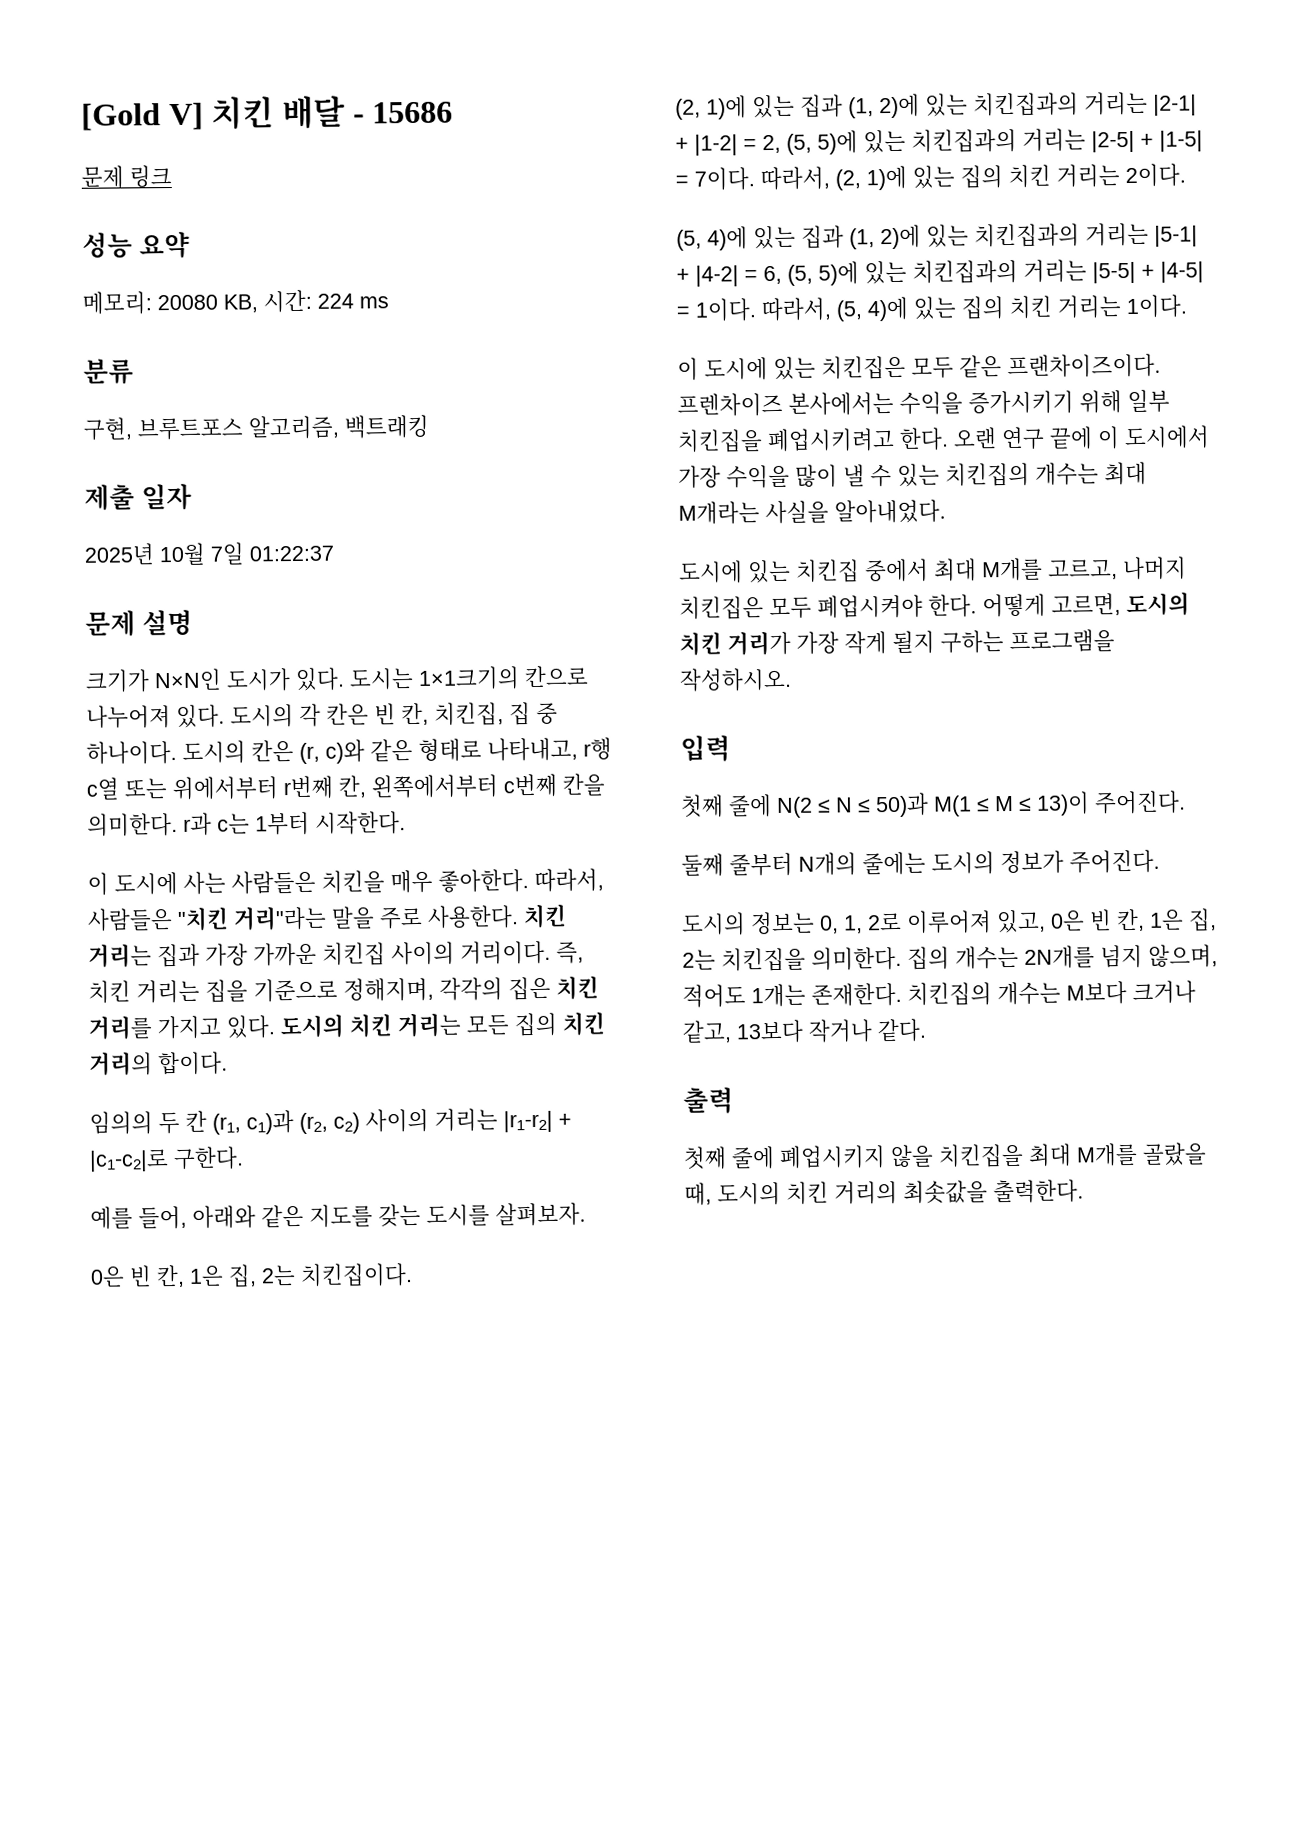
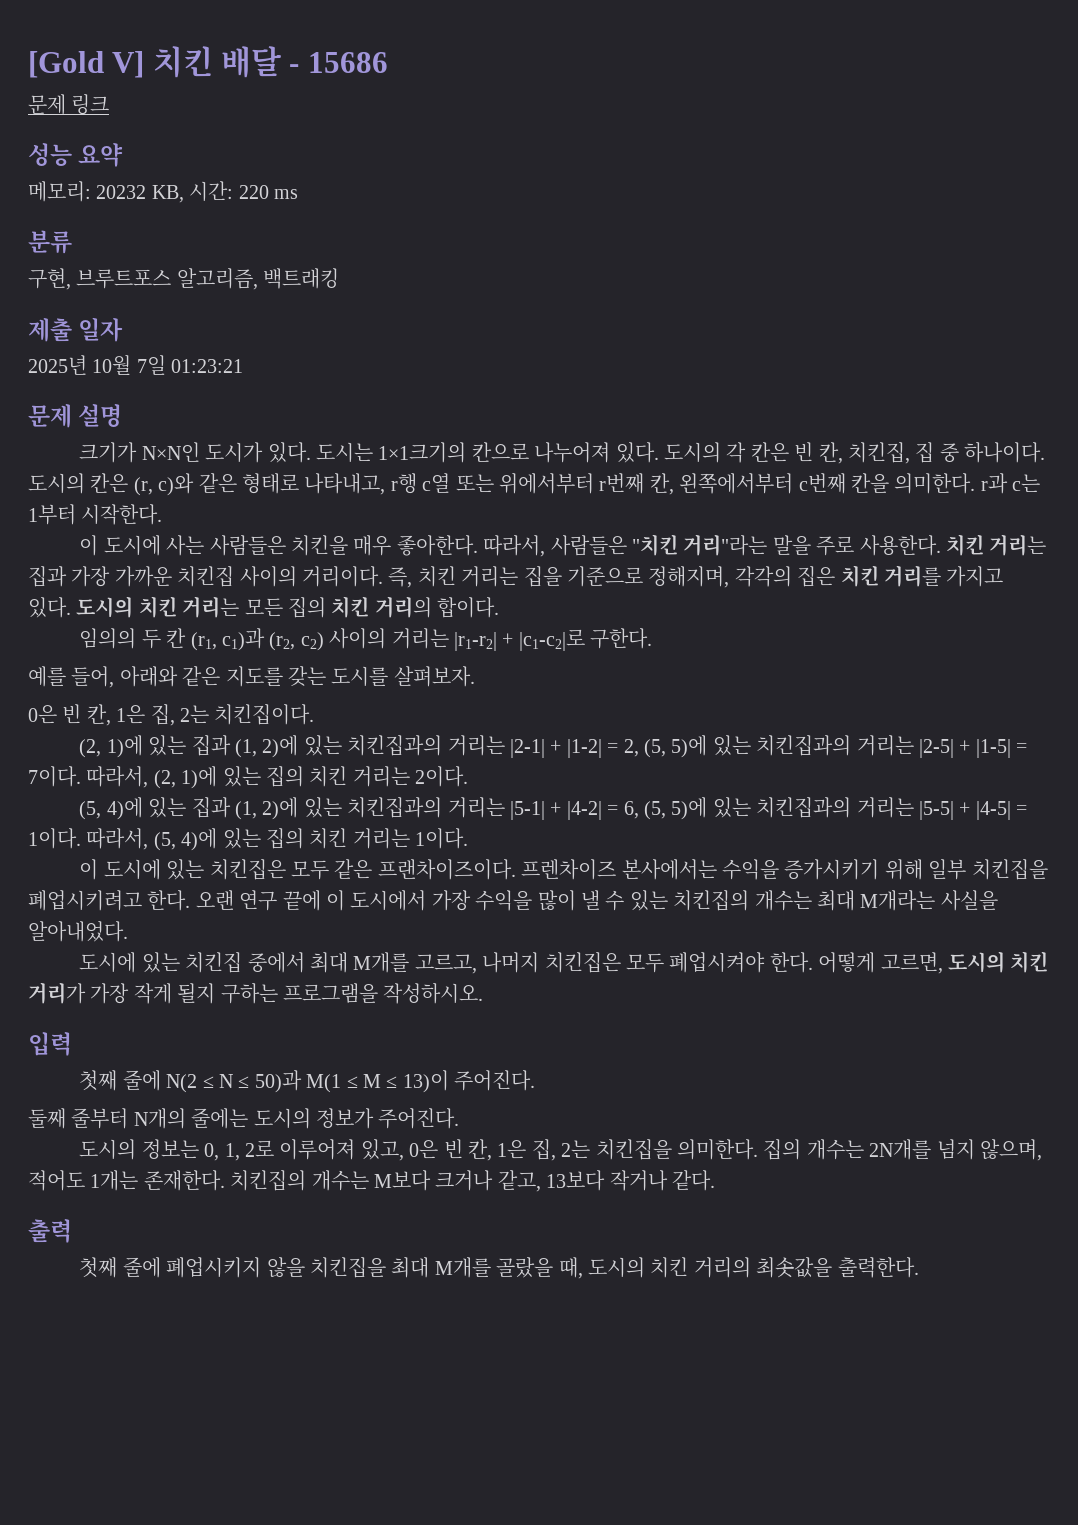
- 메모리: 20080 KB, 시간: 224 ms
+ 메모리: 20232 KB, 시간: 220 ms
- 2025년 10월 7일 01:22:37
+ 2025년 10월 7일 01:23:21

